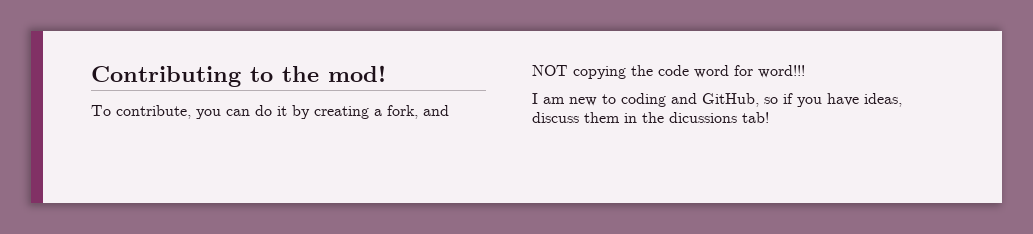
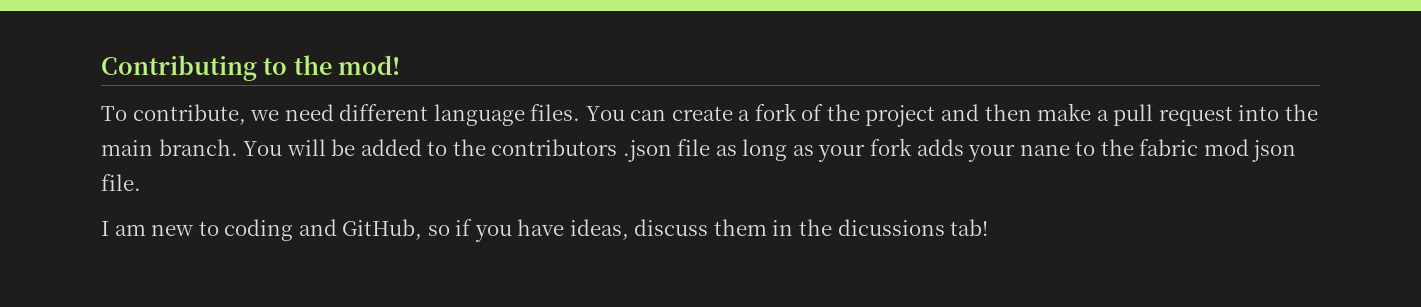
- To contribute, you can do it by creating a fork, and NOT copying the code word for word!!!
+ To contribute, we need different language files. You can create a fork of the project and then make a pull request into the main branch. You will be added to the contributors .json file as long as your fork adds your nane to the fabric mod json file.

